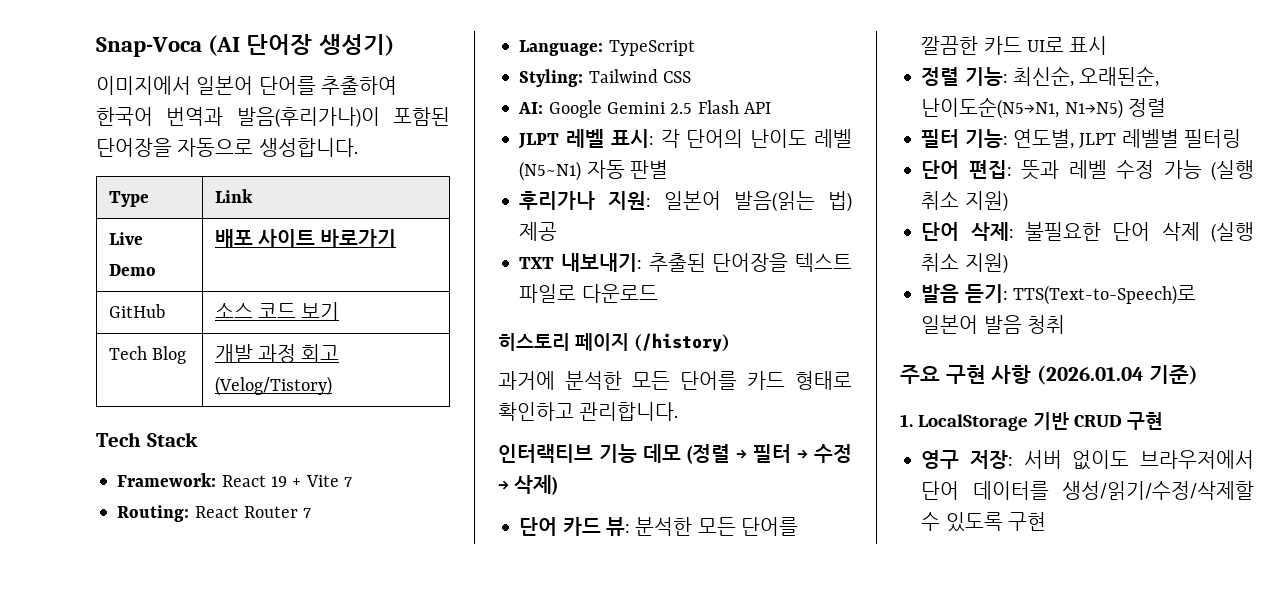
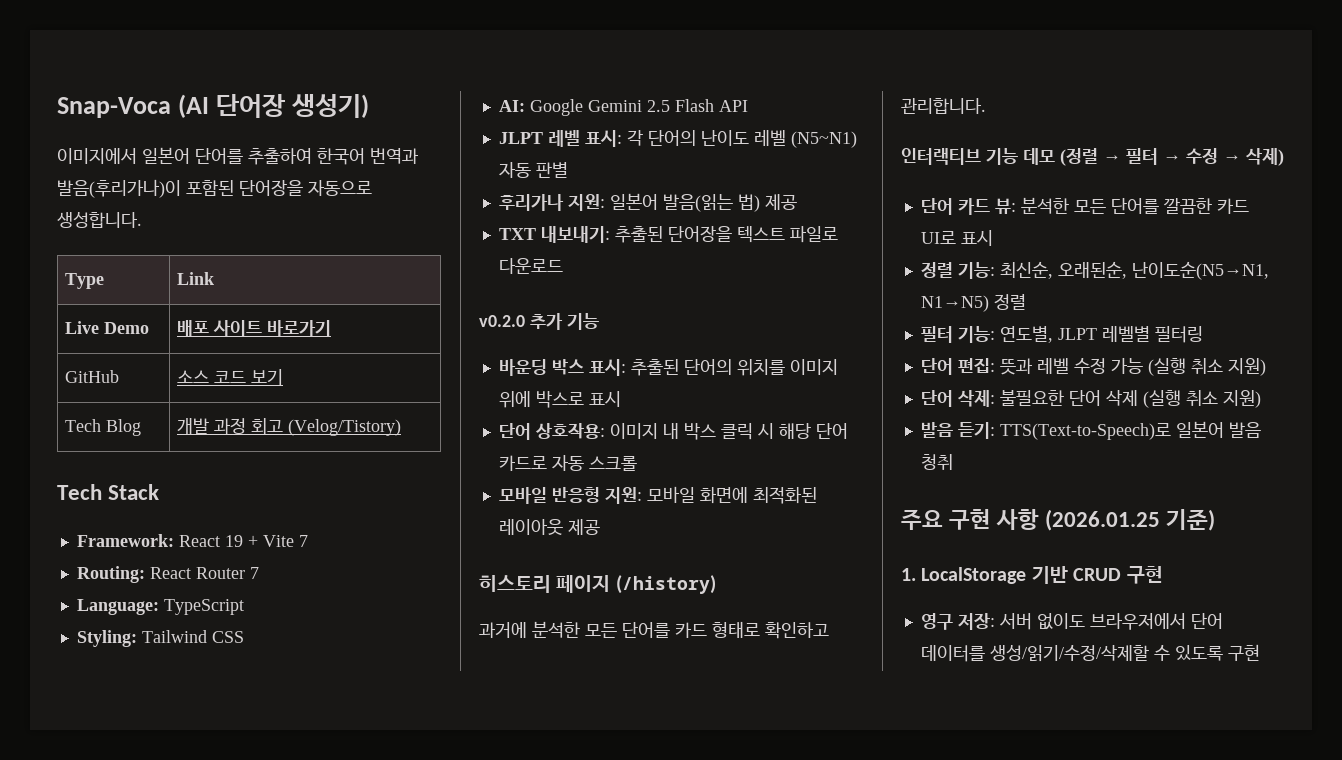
+ v0.2.0 추가 기능
+ 바운딩 박스 표시: 추출된 단어의 위치를 이미지 위에 박스로 표시
+ 단어 상호작용: 이미지 내 박스 클릭 시 해당 단어 카드로 자동 스크롤
+ 모바일 반응형 지원: 모바일 화면에 최적화된 레이아웃 제공
- 주요 구현 사항 (2026.01.04 기준)
+ 주요 구현 사항 (2026.01.25 기준)

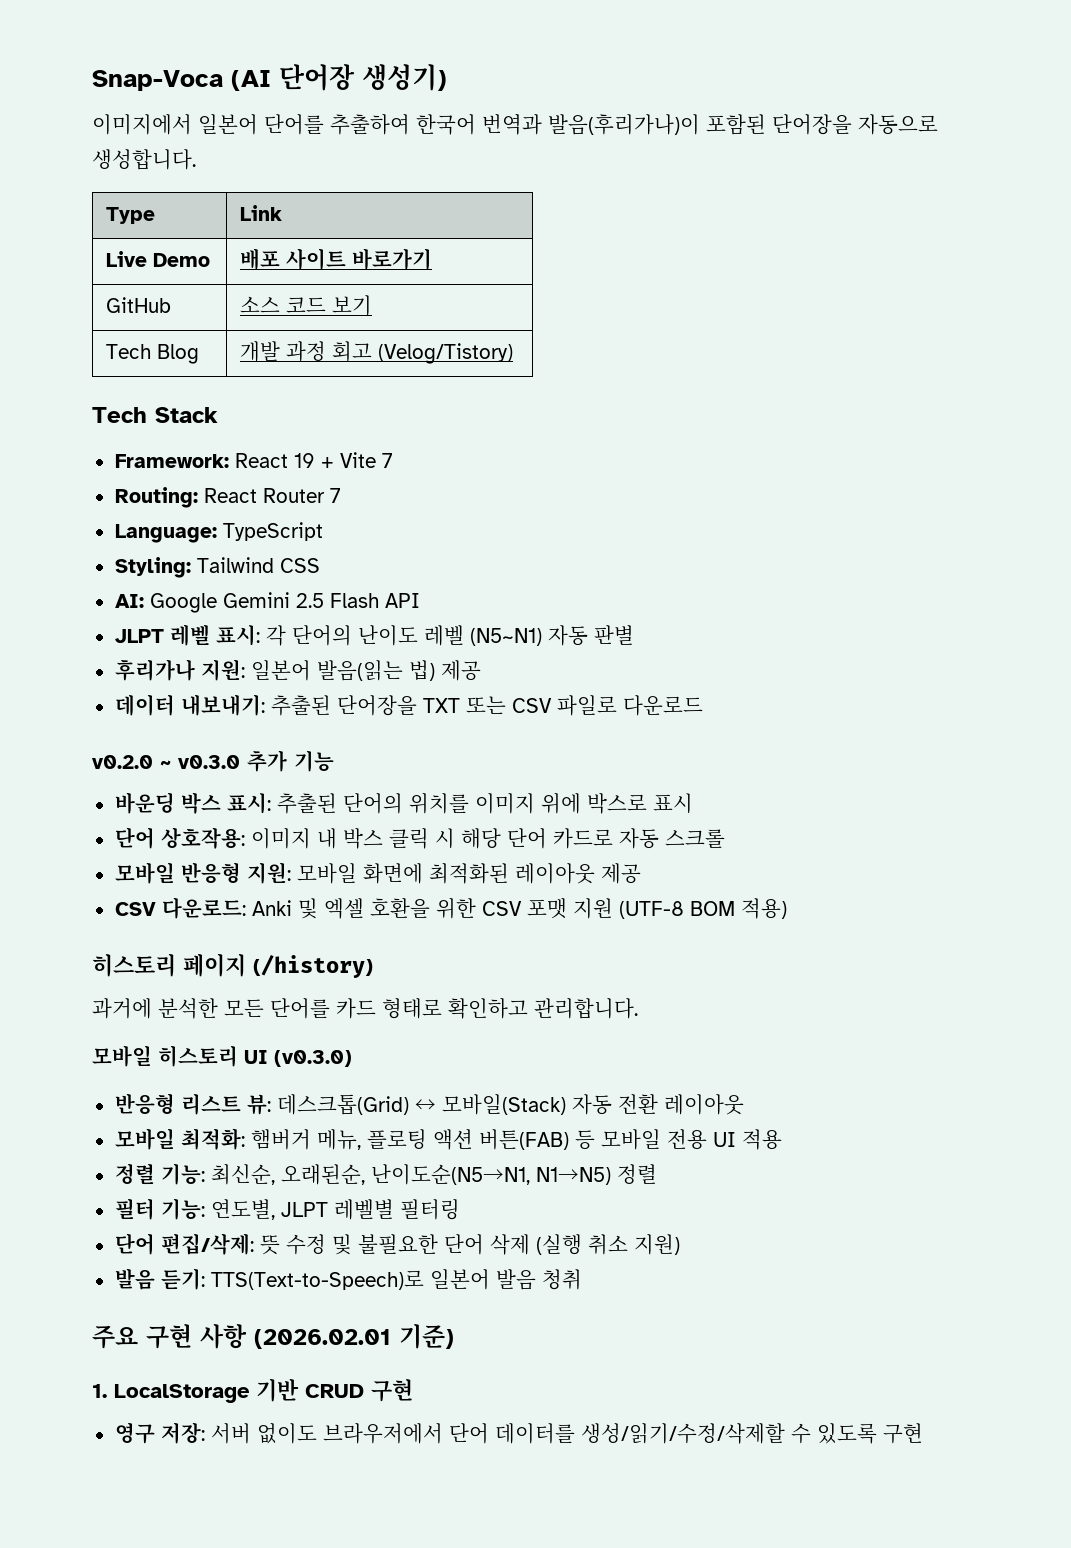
- TXT 내보내기: 추출된 단어장을 텍스트 파일로 다운로드
+ 데이터 내보내기: 추출된 단어장을 TXT 또는 CSV 파일로 다운로드
- v0.2.0 추가 기능
+ v0.2.0 ~ v0.3.0 추가 기능
+ CSV 다운로드: Anki 및 엑셀 호환을 위한 CSV 포맷 지원 (UTF-8 BOM 적용)
- 인터랙티브 기능 데모 (정렬 → 필터 → 수정 → 삭제)
- 단어 카드 뷰: 분석한 모든 단어를 깔끔한 카드 UI로 표시
+ 모바일 히스토리 UI (v0.3.0)
+ 반응형 리스트 뷰: 데스크톱(Grid) ↔ 모바일(Stack) 자동 전환 레이아웃
+ 모바일 최적화: 햄버거 메뉴, 플로팅 액션 버튼(FAB) 등 모바일 전용 UI 적용
- 단어 편집: 뜻과 레벨 수정 가능 (실행 취소 지원)
- 단어 삭제: 불필요한 단어 삭제 (실행 취소 지원)
+ 단어 편집/삭제: 뜻 수정 및 불필요한 단어 삭제 (실행 취소 지원)
- 주요 구현 사항 (2026.01.25 기준)
+ 주요 구현 사항 (2026.02.01 기준)

